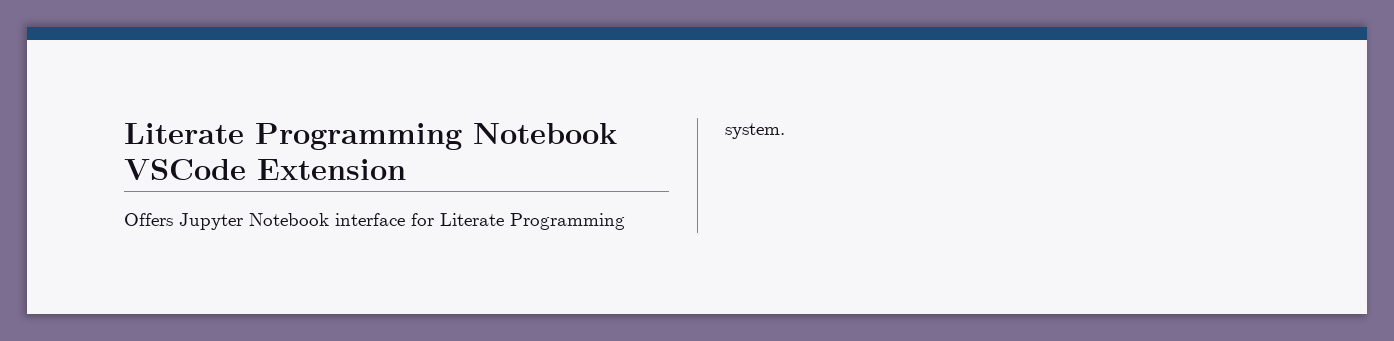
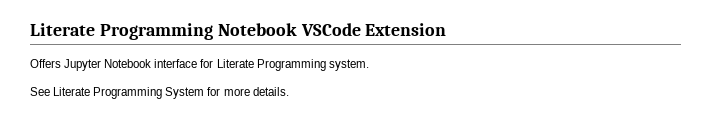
+ See Literate Programming System for more details.

